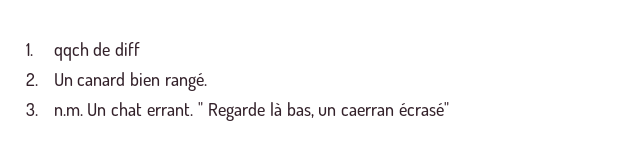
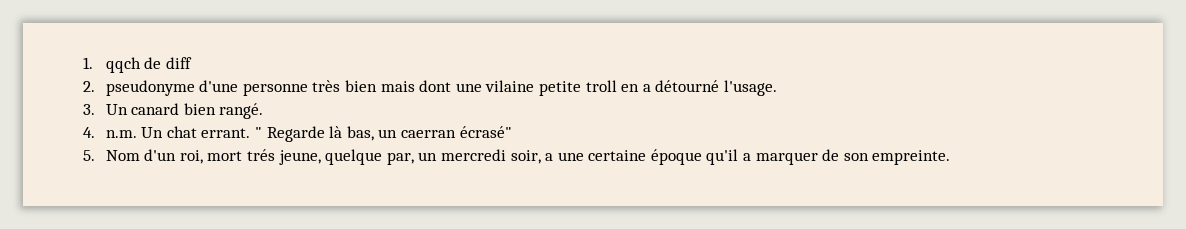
- 2. Un canard bien rangé.
+ 2. pseudonyme d'une personne très bien mais dont une vilaine petite troll en a détourné l'usage.
+ 3. Un canard bien rangé.
- 3. n.m. Un chat errant.
+ 4. n.m. Un chat errant.
+ 5. Nom d'un roi, mort trés jeune, quelque par, un mercredi soir, a une certaine époque qu'il a marquer de son empreinte.

